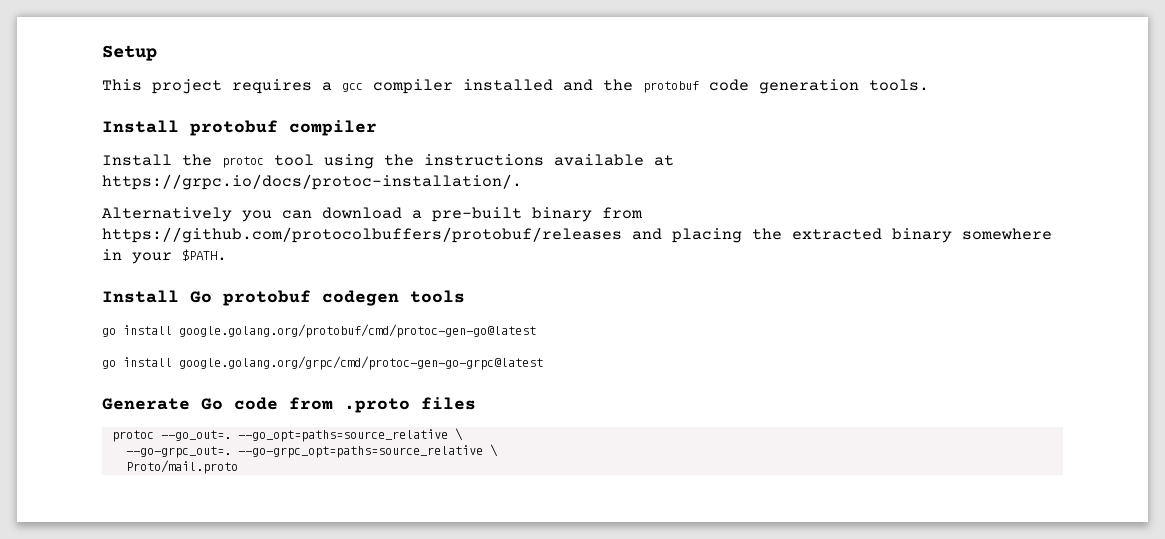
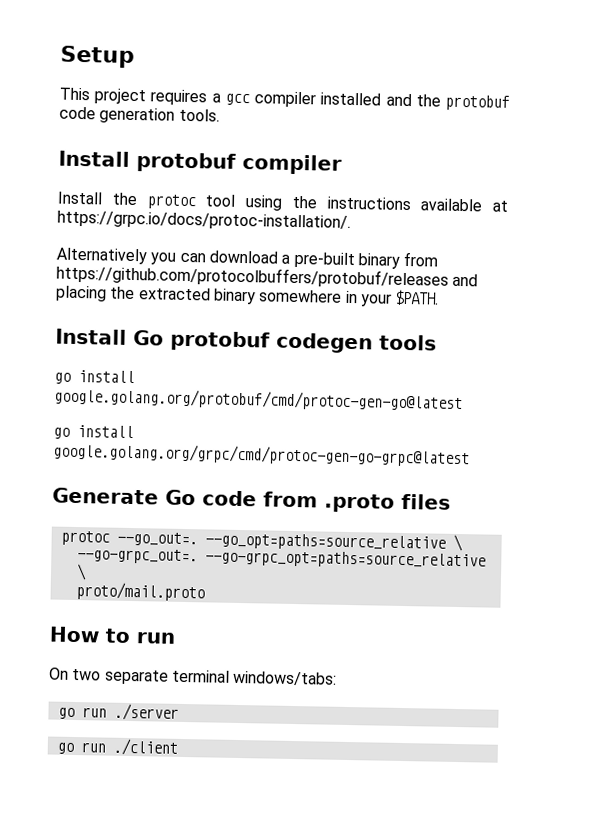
- Proto/mail.proto
+ proto/mail.proto
+ How to run
+ On two separate terminal windows/tabs:
+ go run ./server
+ go run ./client

